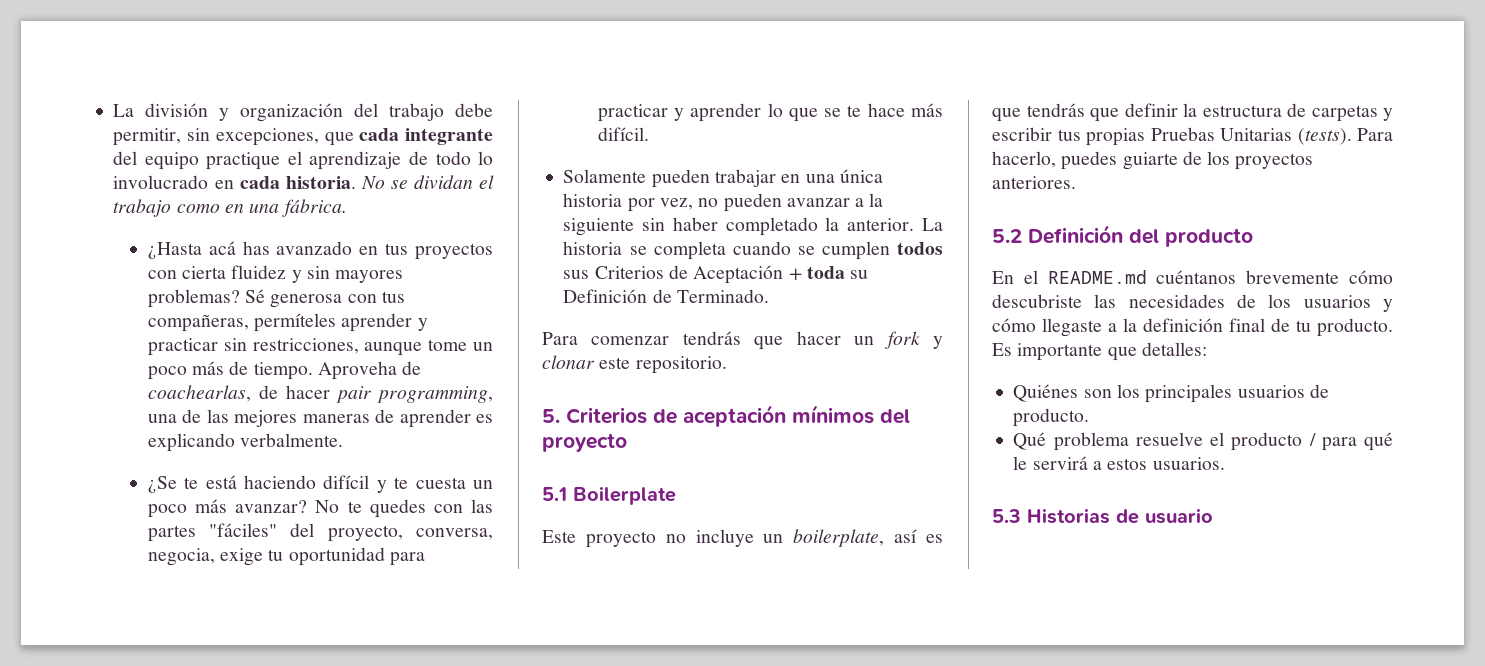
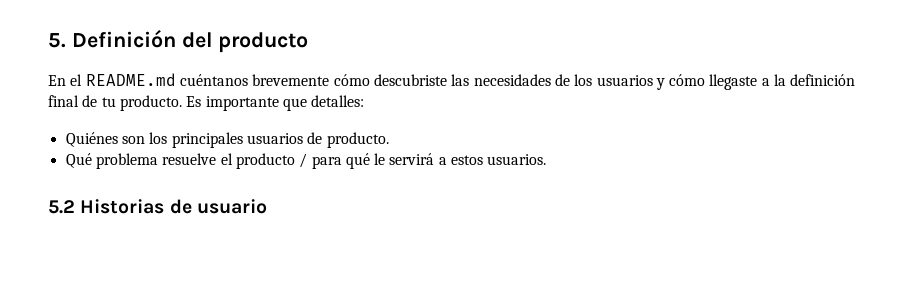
- La división y organización del trabajo debe permitir, sin excepciones, que cada integrante del equipo practique el aprendizaje de todo lo involucrado en cada historia. No se dividan el trabajo como en una fábrica.
- ¿Hasta acá has avanzado en tus proyectos con cierta fluidez y sin mayores problemas? Sé generosa con tus compañeras, permíteles aprender y practicar sin restricciones, aunque tome un poco más de tiempo. Aproveha de coachearlas, de hacer pair programming, una de las mejores maneras de aprender es explicando verbalmente.
- ¿Se te está haciendo difícil y te cuesta un poco más avanzar? No te quedes con las partes "fáciles" del proyecto, conversa, negocia, exige tu oportunidad para practicar y aprender lo que se te hace más difícil.
- Solamente pueden trabajar en una única historia por vez, no pueden avanzar a la siguiente sin haber completado la anterior. La historia se completa cuando se cumplen todos sus Criterios de Aceptación + toda su Definición de Terminado.
- Para comenzar tendrás que hacer un fork y clonar este repositorio.
- 5. Criterios de aceptación mínimos del proyecto
- 5.1 Boilerplate
- Este proyecto no incluye un boilerplate, así es que tendrás que definir la estructura de carpetas y escribir tus propias Pruebas Unitarias (tests). Para hacerlo, puedes guiarte de los proyectos anteriores.
- 5.2 Definición del producto
+ 5. Definición del producto
- 5.3 Historias de usuario
+ 5.2 Historias de usuario

